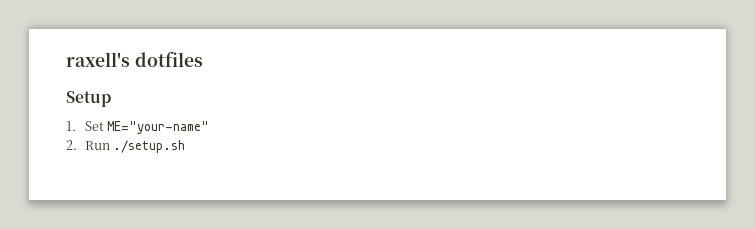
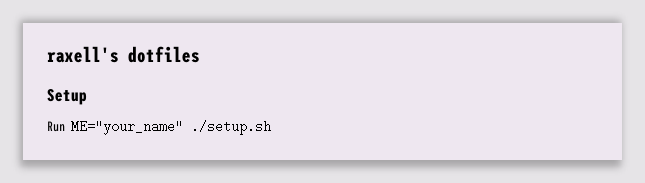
- 1. Set ME="your-name"
- 2. Run ./setup.sh
+ Run ME="your_name" ./setup.sh

